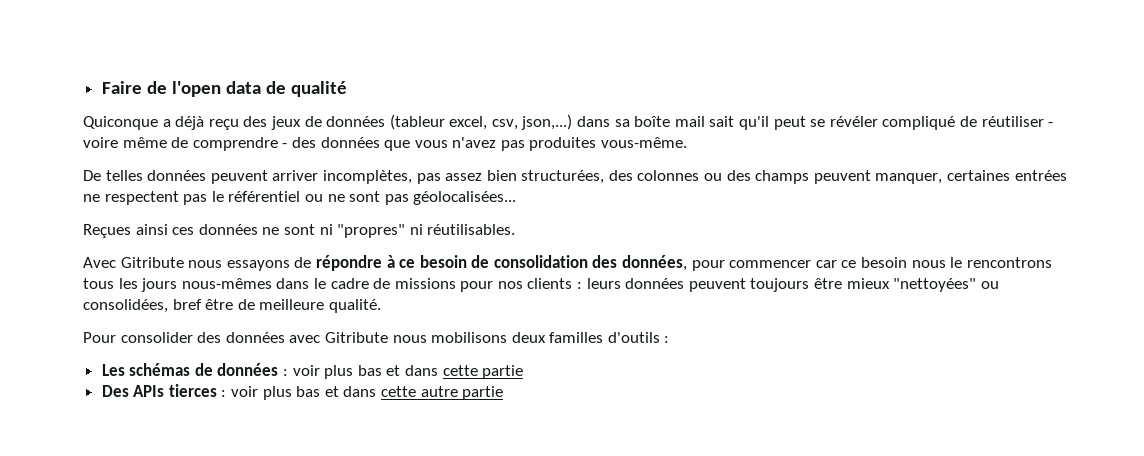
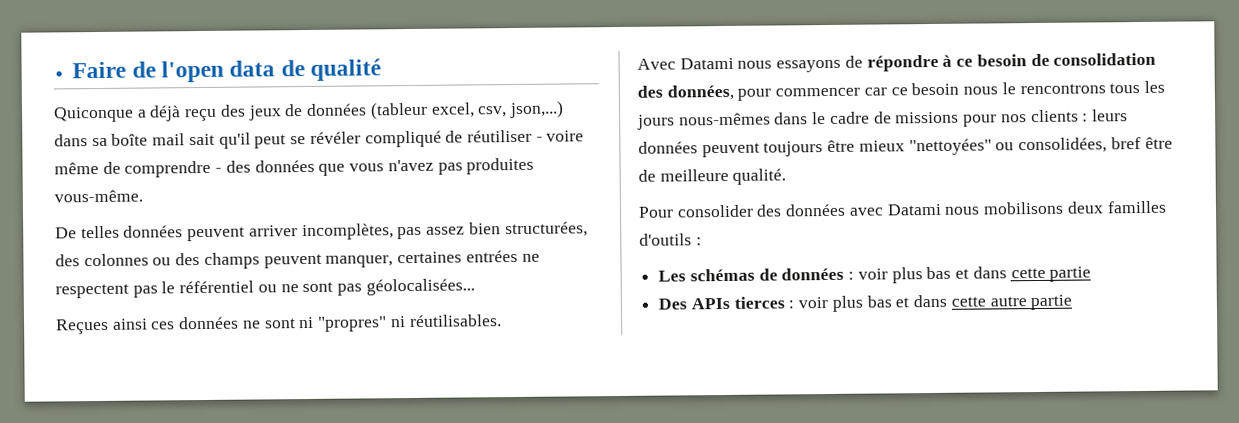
- Avec Gitribute nous essayons de répondre à ce besoin de consolidation des données, pour commencer car ce besoin nous le rencontrons tous les jours nous-mêmes dans le cadre de missions pour nos clients : leurs données peuvent toujours être mieux "nettoyées" ou consolidées, bref être de meilleure qualité.
+ Avec Datami nous essayons de répondre à ce besoin de consolidation des données, pour commencer car ce besoin nous le rencontrons tous les jours nous-mêmes dans le cadre de missions pour nos clients : leurs données peuvent toujours être mieux "nettoyées" ou consolidées, bref être de meilleure qualité.
- Pour consolider des données avec Gitribute nous mobilisons deux familles d'outils :
+ Pour consolider des données avec Datami nous mobilisons deux familles d'outils :

